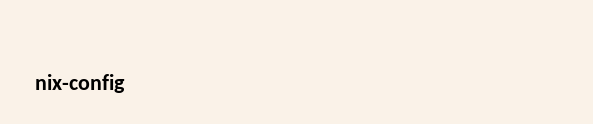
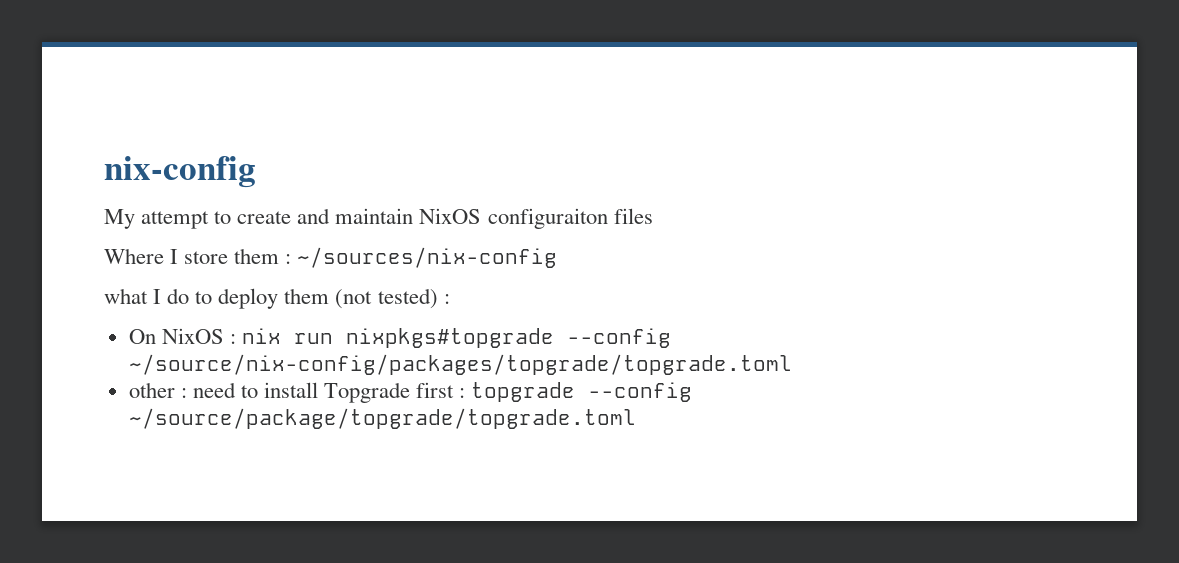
+ My attempt to create and maintain NixOS configuraiton files
+ Where I store them : ~/sources/nix-config
+ what I do to deploy them (not tested) :
+ On NixOS : nix run nixpkgs#topgrade --config ~/source/nix-config/packages/topgrade/topgrade.toml
+ other : need to install Topgrade first : topgrade --config ~/source/package/topgrade/topgrade.toml

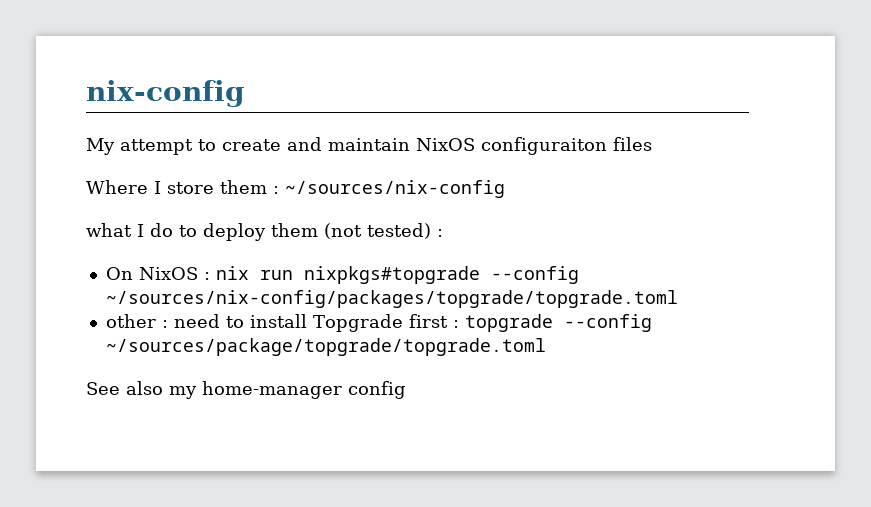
- On NixOS : nix run nixpkgs#topgrade --config ~/source/nix-config/packages/topgrade/topgrade.toml
+ On NixOS : nix run nixpkgs#topgrade --config ~/sources/nix-config/packages/topgrade/topgrade.toml
- other : need to install Topgrade first : topgrade --config ~/source/package/topgrade/topgrade.toml
+ other : need to install Topgrade first : topgrade --config ~/sources/package/topgrade/topgrade.toml
+ See also my home-manager config

